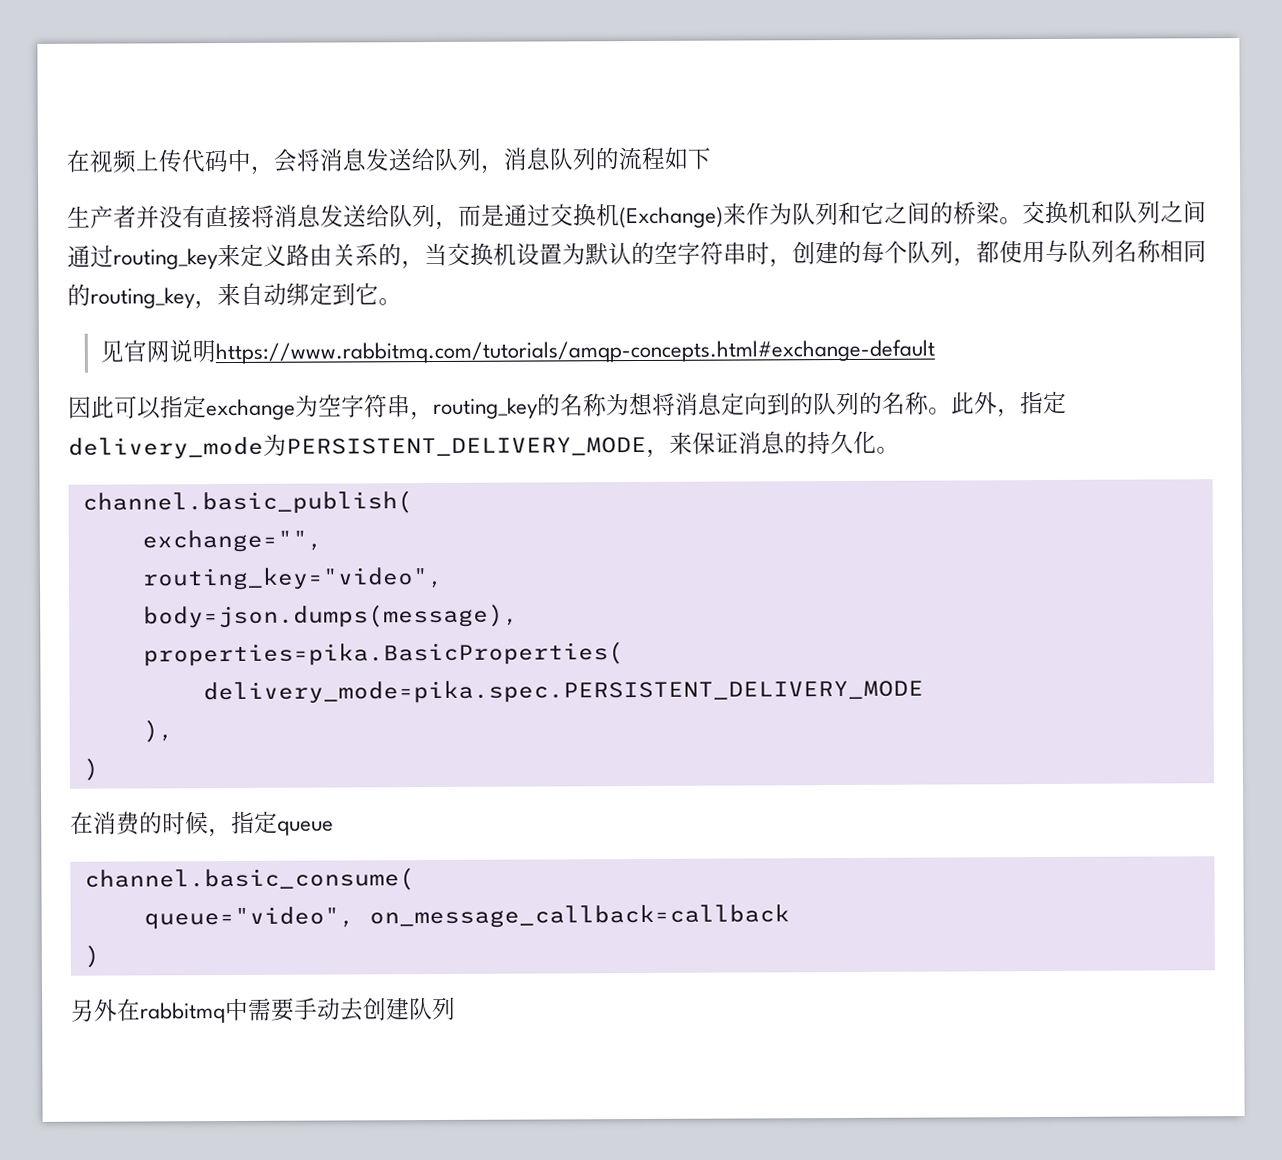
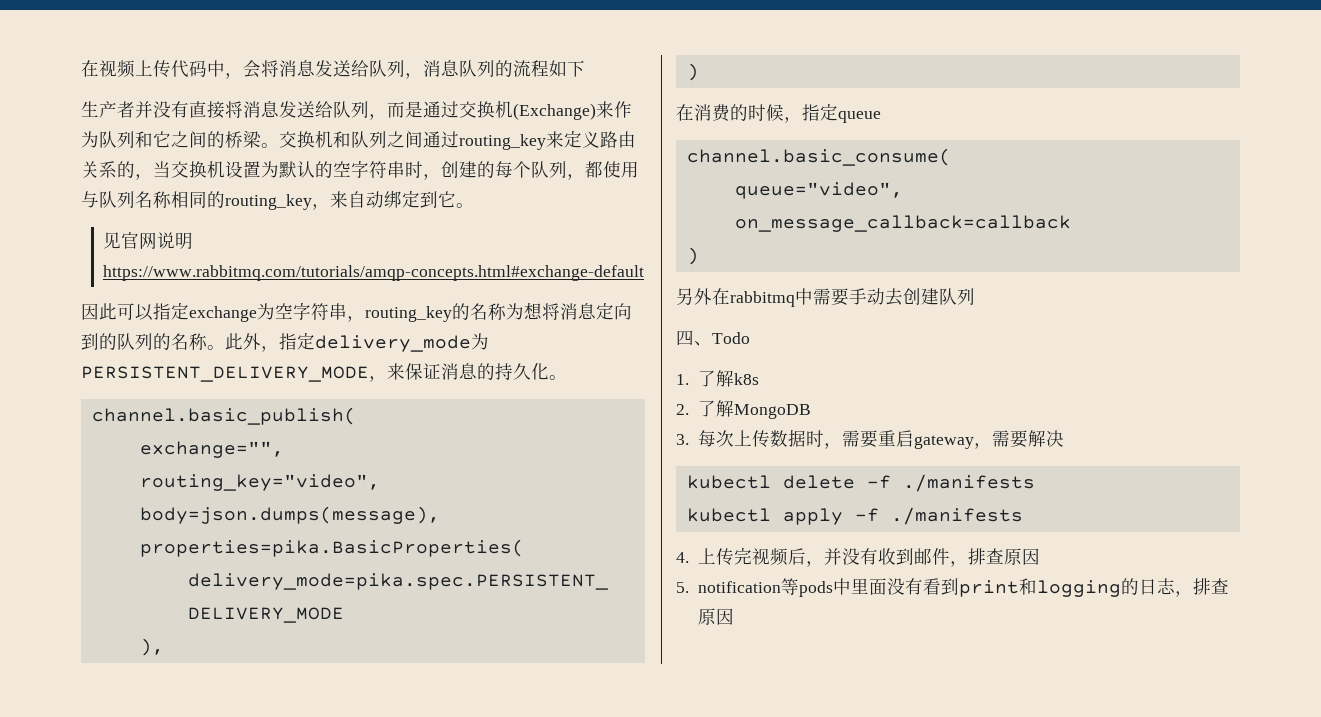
+ 四、Todo
+ 1.了解k8s
+ 2.了解MongoDB
+ 3.每次上传数据时，需要重启gateway，需要解决
+ kubectl delete -f ./manifests
+ kubectl apply -f ./manifests
+ 4.上传完视频后，并没有收到邮件，排查原因
+ 5. notification等pods中里面没有看到print和logging的日志，排查原因

